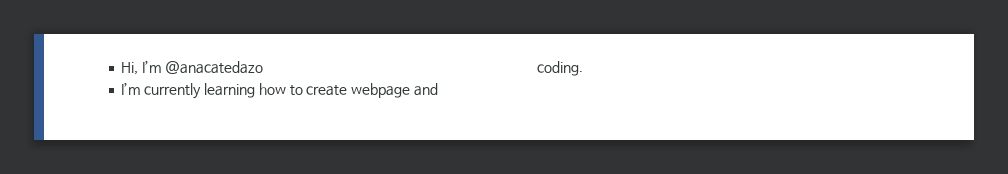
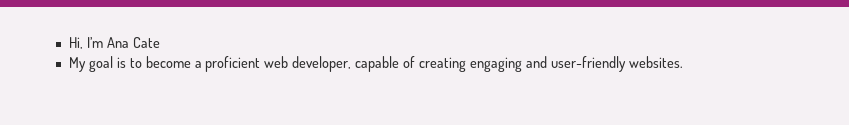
- Hi, I’m @anacatedazo
- I’m currently learning how to create webpage and coding.
+ Hi, I’m Ana Cate
+ My goal is to become a proficient web developer, capable of creating engaging and user-friendly websites.

